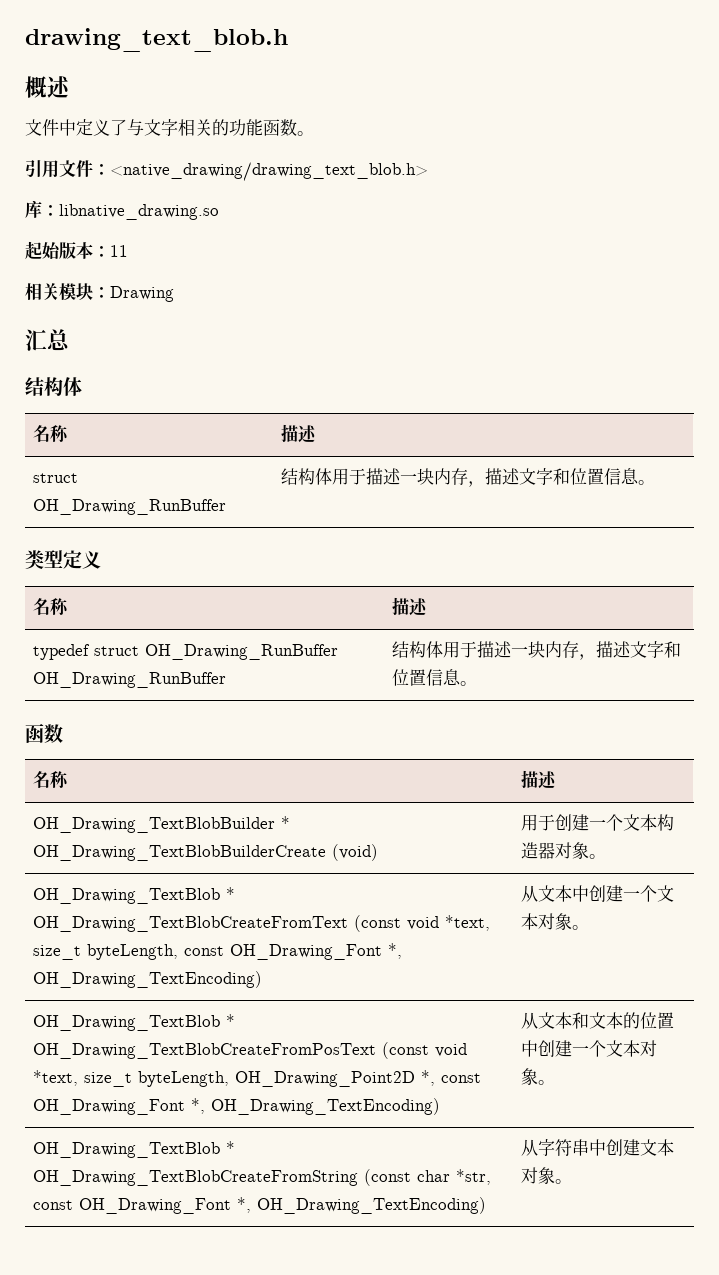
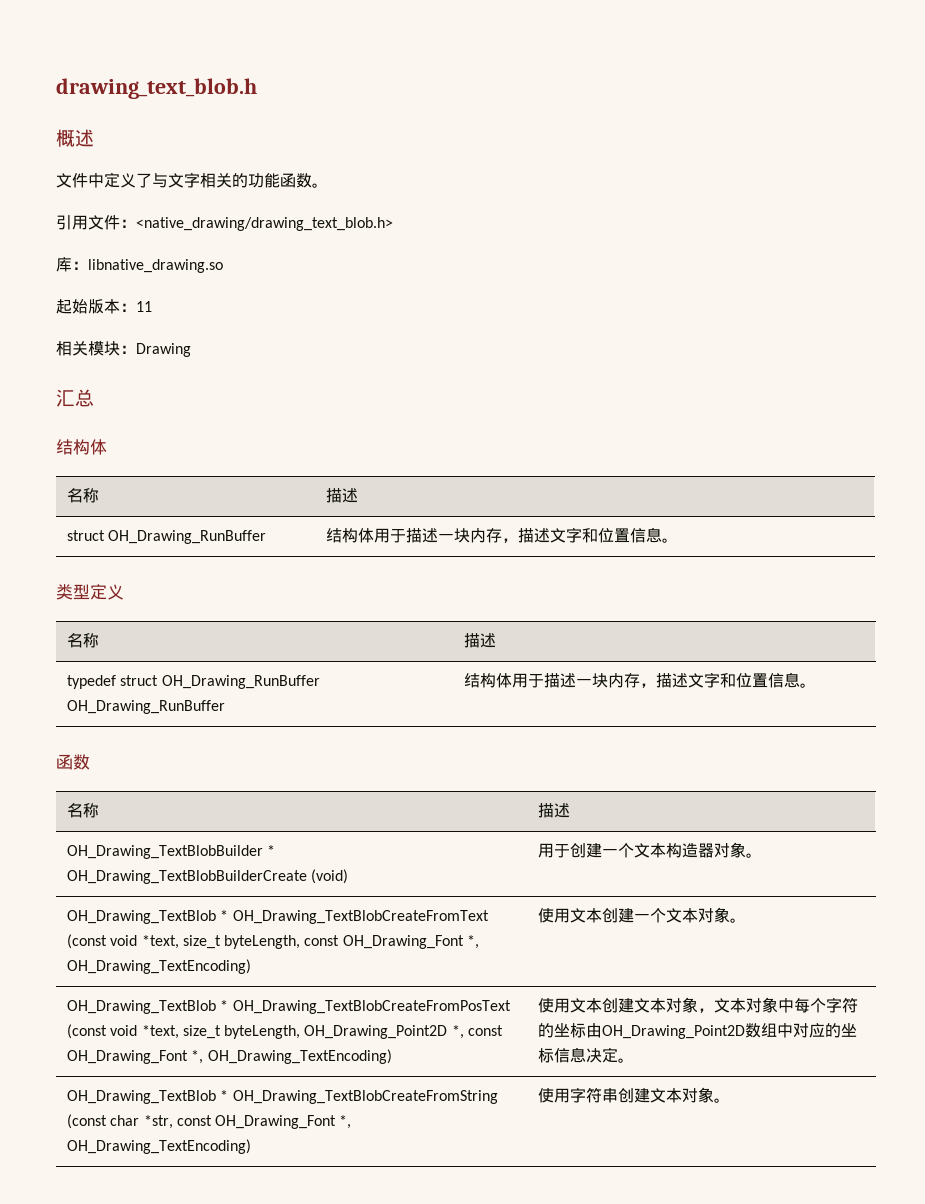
- OH_Drawing_TextBlob * OH_Drawing_TextBlobCreateFromText (const void *text, size_t byteLength, const OH_Drawing_Font *, OH_Drawing_TextEncoding) | 从文本中创建一个文本对象。
+ OH_Drawing_TextBlob * OH_Drawing_TextBlobCreateFromText (const void *text, size_t byteLength, const OH_Drawing_Font *, OH_Drawing_TextEncoding) | 使用文本创建一个文本对象。
- OH_Drawing_TextBlob * OH_Drawing_TextBlobCreateFromPosText (const void *text, size_t byteLength, OH_Drawing_Point2D *, const OH_Drawing_Font *, OH_Drawing_TextEncoding) | 从文本和文本的位置中创建一个文本对象。
+ OH_Drawing_TextBlob * OH_Drawing_TextBlobCreateFromPosText (const void *text, size_t byteLength, OH_Drawing_Point2D *, const OH_Drawing_Font *, OH_Drawing_TextEncoding) | 使用文本创建文本对象，文本对象中每个字符的坐标由OH_Drawing_Point2D数组中对应的坐标信息决定。
- OH_Drawing_TextBlob * OH_Drawing_TextBlobCreateFromString (const char *str, const OH_Drawing_Font *, OH_Drawing_TextEncoding) | 从字符串中创建文本对象。
+ OH_Drawing_TextBlob * OH_Drawing_TextBlobCreateFromString (const char *str, const OH_Drawing_Font *, OH_Drawing_TextEncoding) | 使用字符串创建文本对象。

